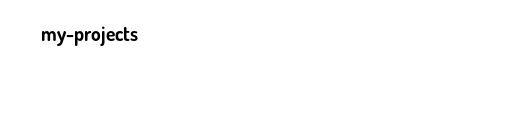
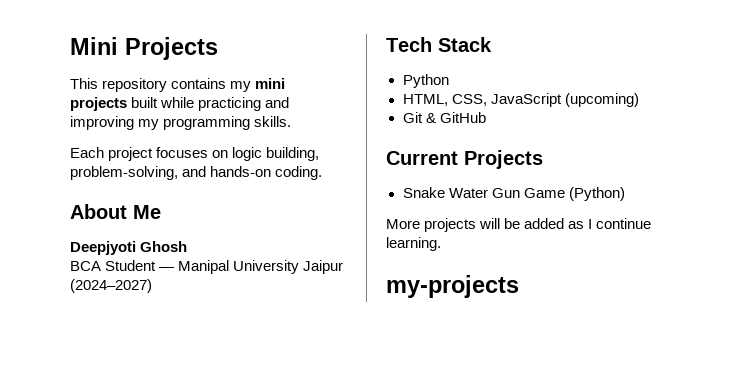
+ Mini Projects
+ This repository contains my mini projects built while practicing and improving my programming skills.
+ Each project focuses on logic building, problem-solving, and hands-on coding.
+ About Me
+ Deepjyoti Ghosh
+ BCA Student — Manipal University Jaipur (2024–2027)
+ Tech Stack
+ Python
+ HTML, CSS, JavaScript (upcoming)
+ Git & GitHub
+ Current Projects
+ Snake Water Gun Game (Python)
+ More projects will be added as I continue learning.

